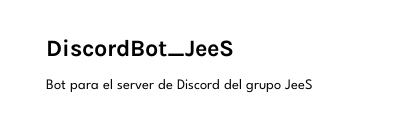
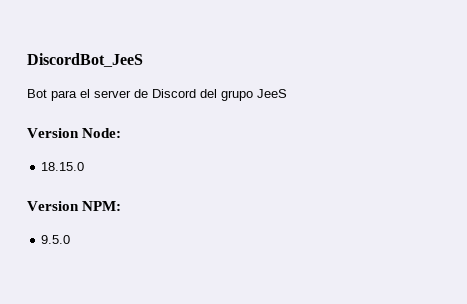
+ Version Node:
+ 18.15.0
+ Version NPM:
+ 9.5.0

